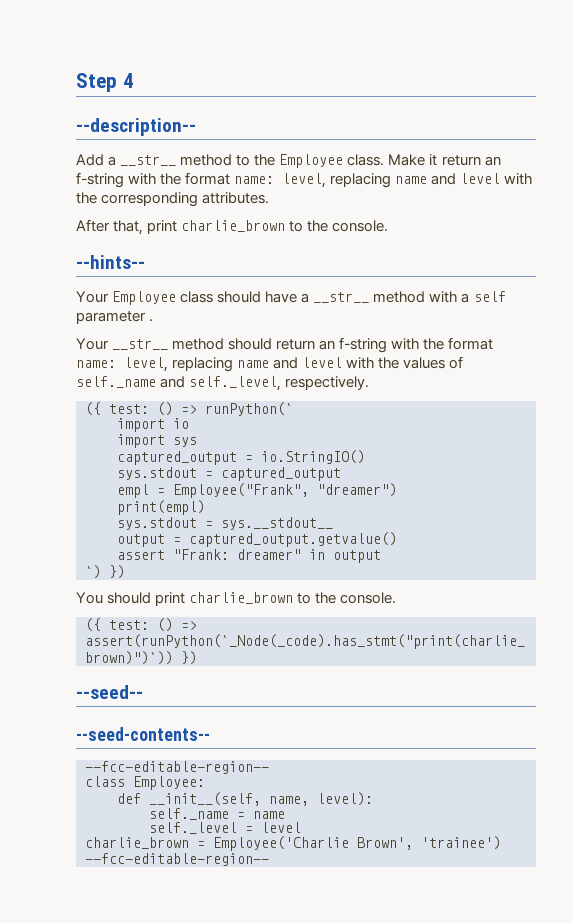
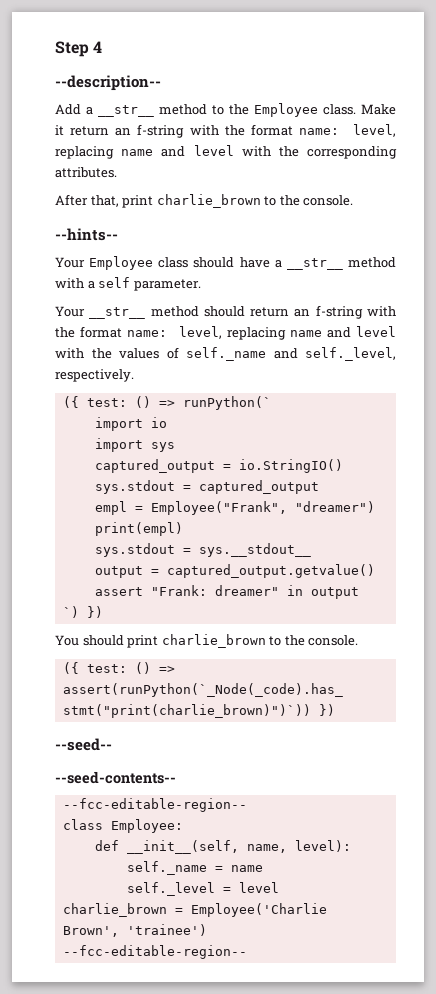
- Your Employee class should have a __str__ method with a self parameter .
+ Your Employee class should have a __str__ method with a self parameter.

